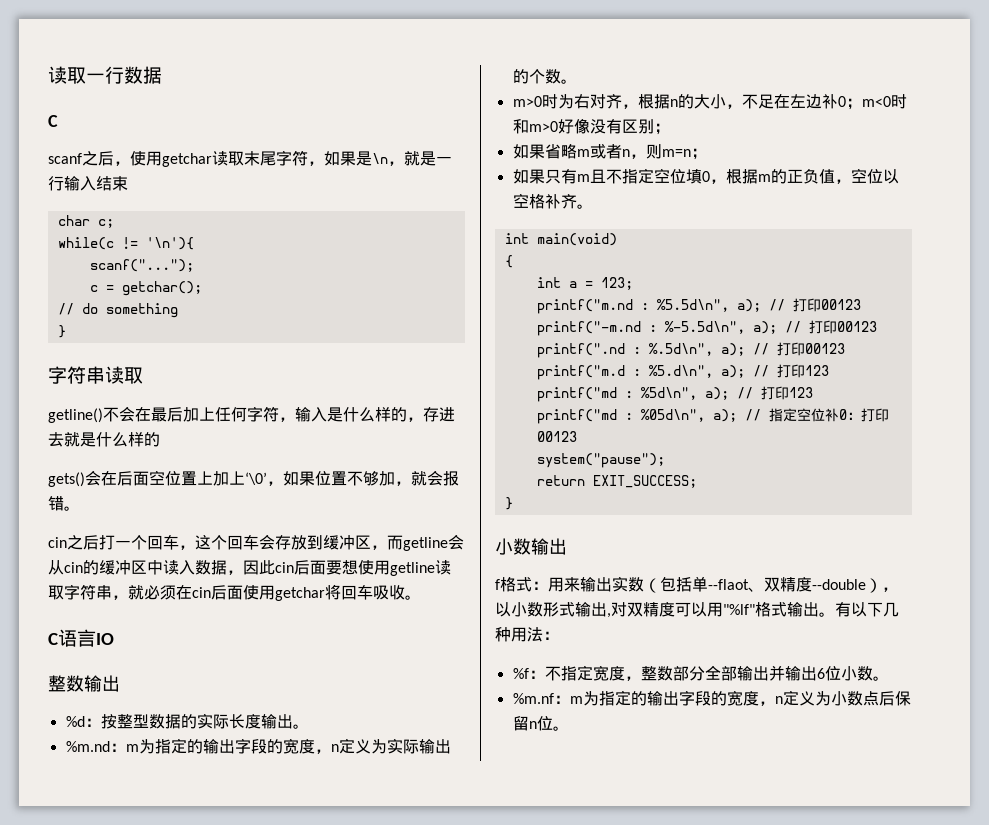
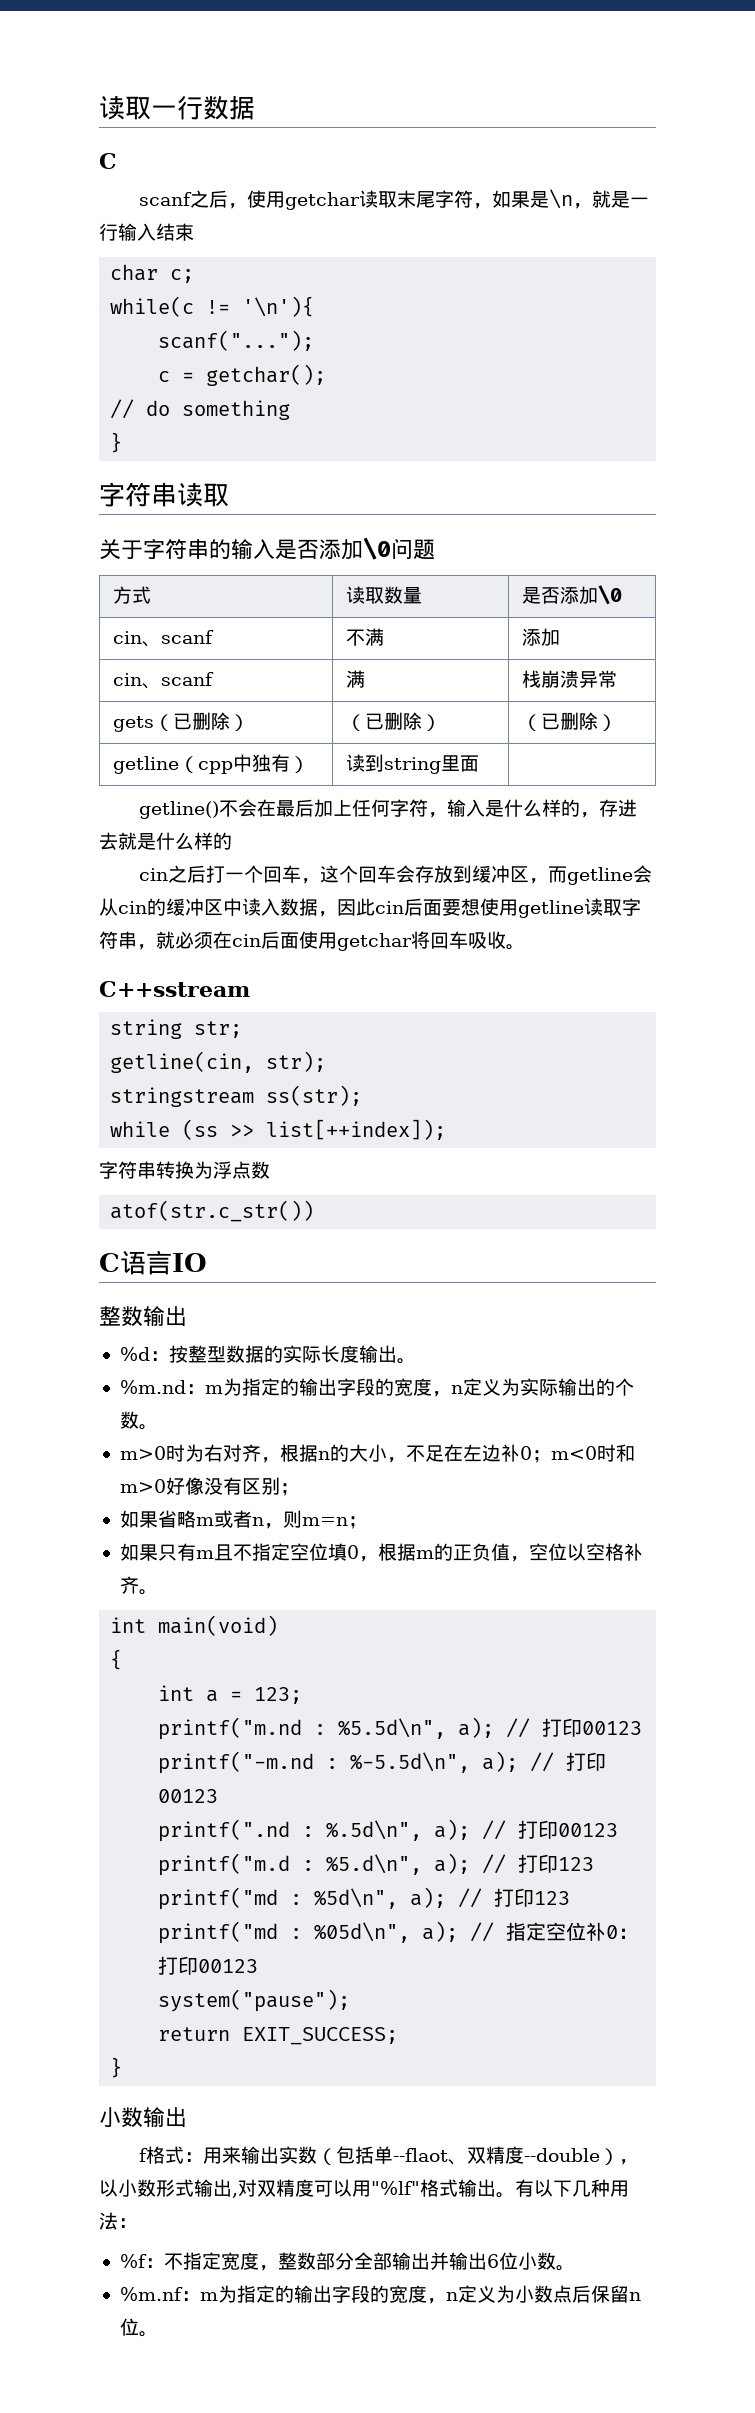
+ 关于字符串的输入是否添加\0问题
+ 方式 | 读取数量 | 是否添加\0
+ cin、scanf | 不满 | 添加
+ cin、scanf | 满 | 栈崩溃异常
+ gets（已删除） | （已删除） | （已删除）
+ getline（cpp中独有） | 读到string里面 |
- gets()会在后面空位置上加上‘\0’，如果位置不够加，就会报错。
+ C++sstream
+ string str;
+ getline(cin, str);
+ stringstream ss(str);
+ while (ss >> list[++index]);
+ 字符串转换为浮点数
+ atof(str.c_str())

